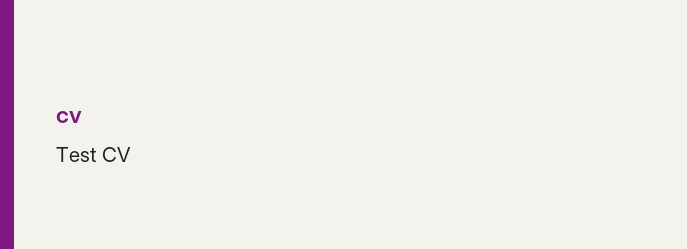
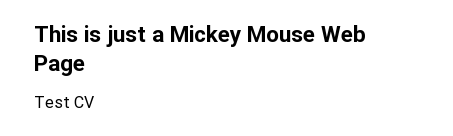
- cv
+ This is just a Mickey Mouse Web Page

